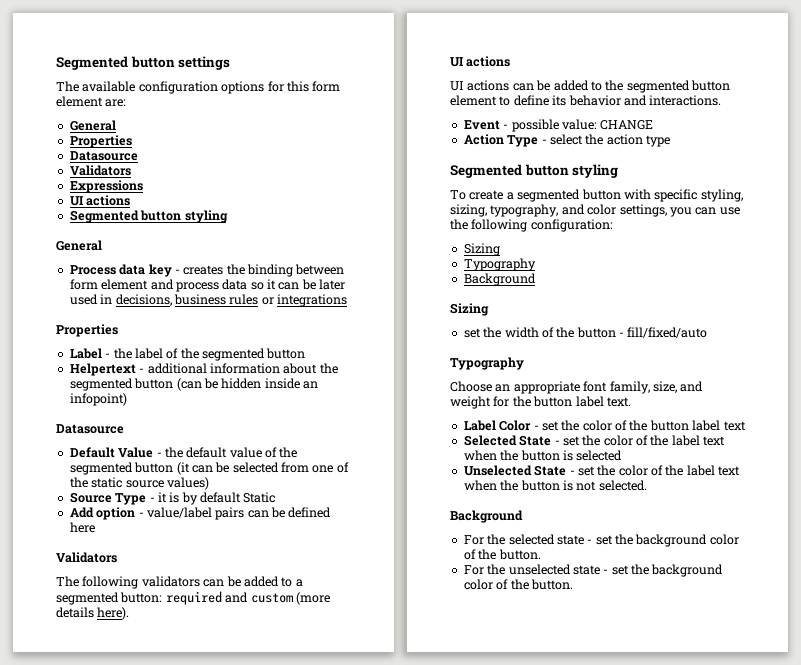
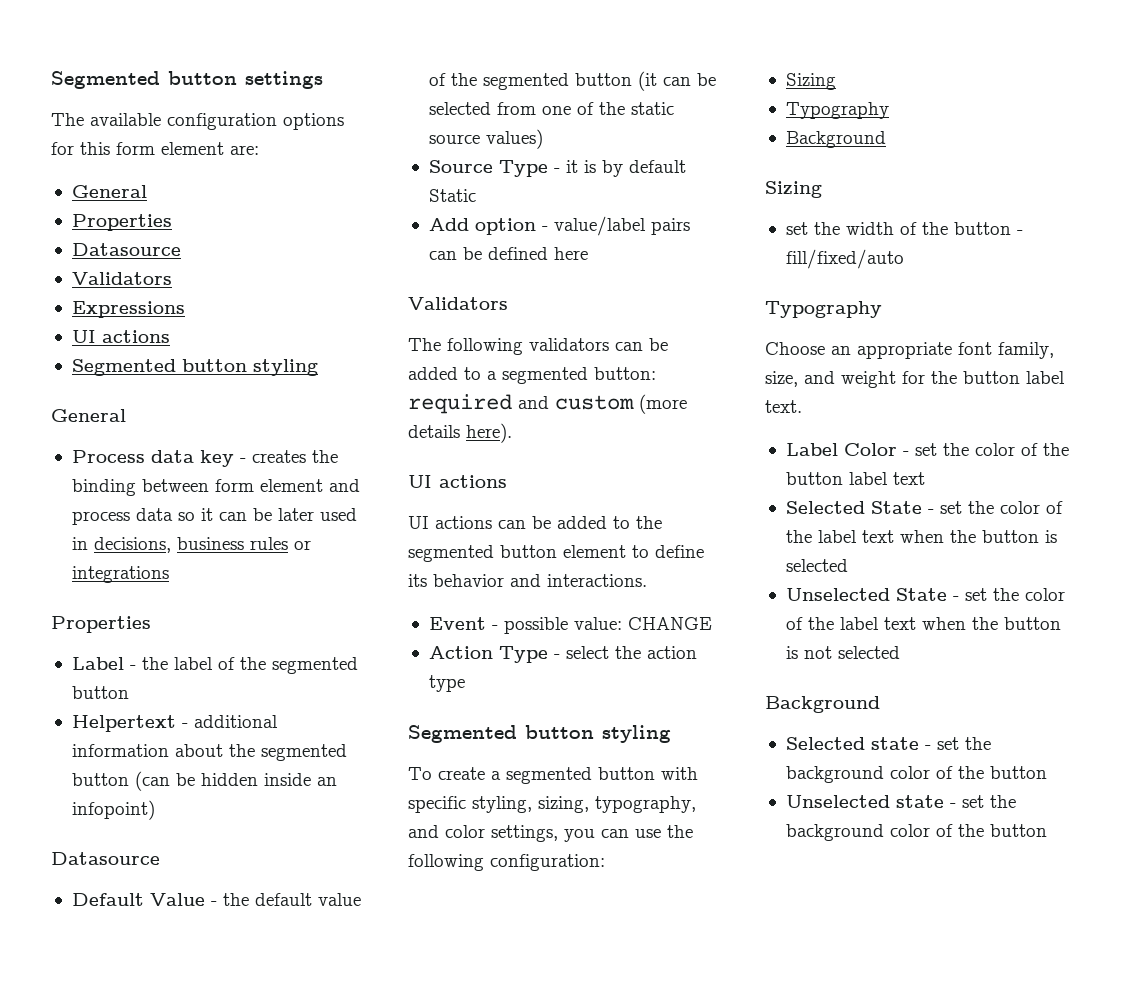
- Unselected State - set the color of the label text when the button is not selected.
+ Unselected State - set the color of the label text when the button is not selected
  Background
- For the selected state - set the background color of the button.
- For the unselected state - set the background color of the button.
+ Selected state - set the background color of the button
+ Unselected state - set the background color of the button

